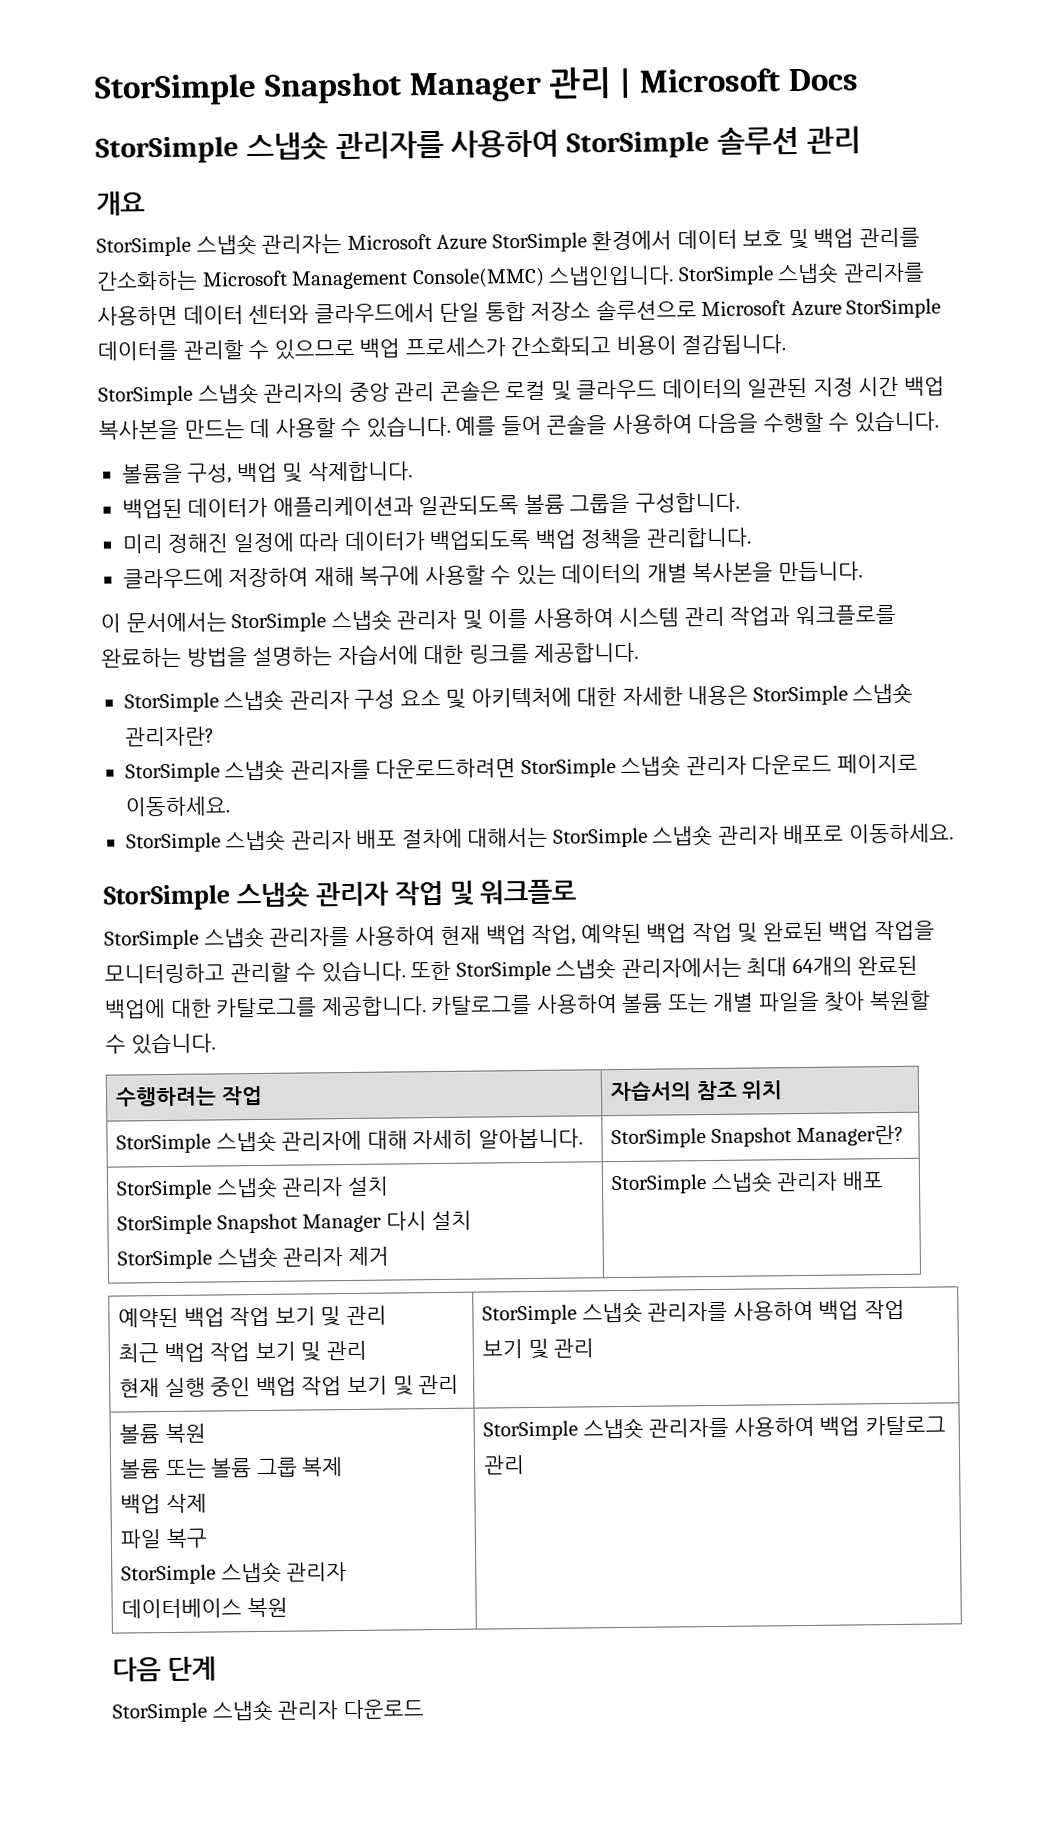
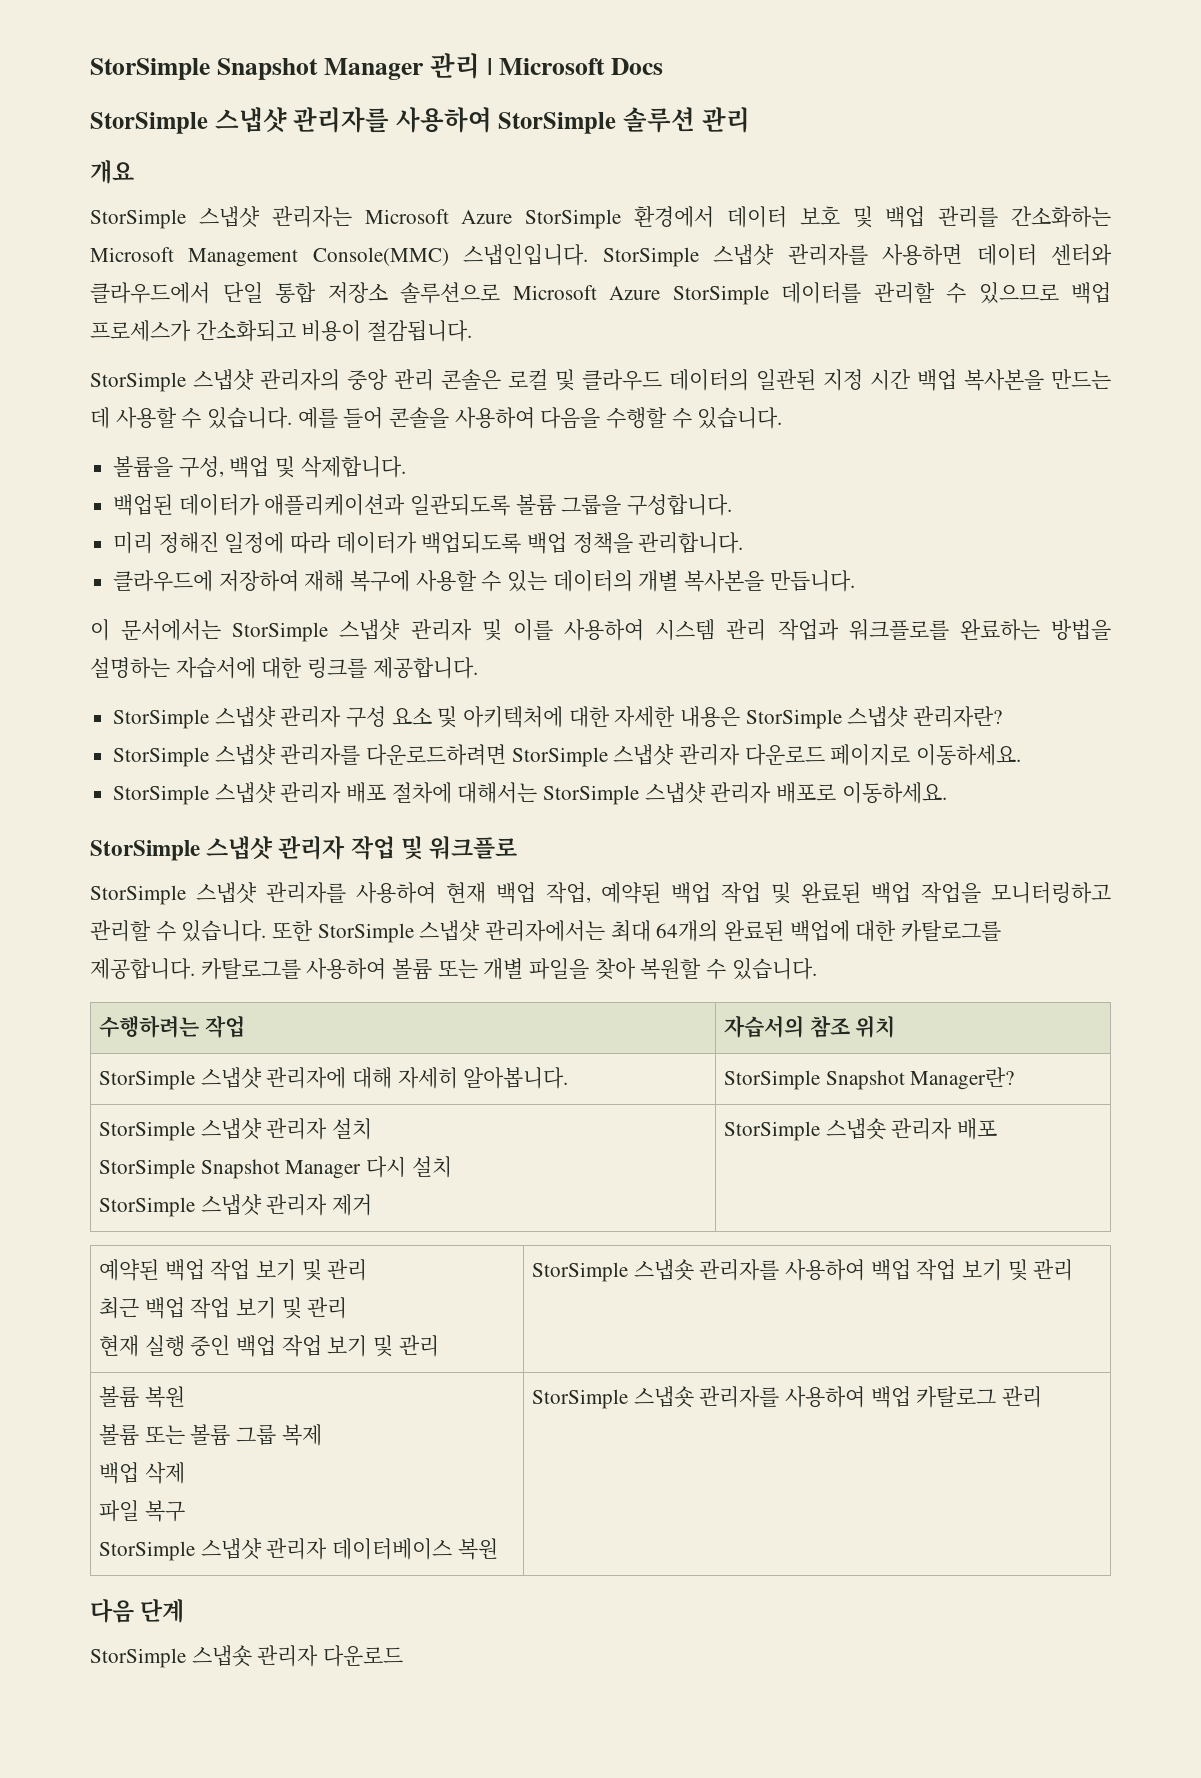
- StorSimple 스냅숏 관리자를 사용하여 StorSimple 솔루션 관리
+ StorSimple 스냅샷 관리자를 사용하여 StorSimple 솔루션 관리
- StorSimple 스냅숏 관리자는 Microsoft Azure StorSimple 환경에서 데이터 보호 및 백업 관리를 간소화하는 Microsoft Management Console(MMC) 스냅인입니다.
+ StorSimple 스냅샷 관리자는 Microsoft Azure StorSimple 환경에서 데이터 보호 및 백업 관리를 간소화하는 Microsoft Management Console(MMC) 스냅인입니다.
- StorSimple 스냅숏 관리자를 사용하면 데이터 센터와 클라우드에서 단일 통합 저장소 솔루션으로 Microsoft Azure StorSimple 데이터를 관리할 수 있으므로 백업 프로세스가 간소화되고 비용이 절감됩니다.
+ StorSimple 스냅샷 관리자를 사용하면 데이터 센터와 클라우드에서 단일 통합 저장소 솔루션으로 Microsoft Azure StorSimple 데이터를 관리할 수 있으므로 백업 프로세스가 간소화되고 비용이 절감됩니다.
- StorSimple 스냅숏 관리자의 중앙 관리 콘솔은 로컬 및 클라우드 데이터의 일관된 지정 시간 백업 복사본을 만드는 데 사용할 수 있습니다.
+ StorSimple 스냅샷 관리자의 중앙 관리 콘솔은 로컬 및 클라우드 데이터의 일관된 지정 시간 백업 복사본을 만드는 데 사용할 수 있습니다.
- 이 문서에서는 StorSimple 스냅숏 관리자 및 이를 사용하여 시스템 관리 작업과 워크플로를 완료하는 방법을 설명하는 자습서에 대한 링크를 제공합니다.
+ 이 문서에서는 StorSimple 스냅샷 관리자 및 이를 사용하여 시스템 관리 작업과 워크플로를 완료하는 방법을 설명하는 자습서에 대한 링크를 제공합니다.
- StorSimple 스냅숏 관리자 구성 요소 및 아키텍처에 대한 자세한 내용은 StorSimple 스냅숏 관리자란?
+ StorSimple 스냅샷 관리자 구성 요소 및 아키텍처에 대한 자세한 내용은 StorSimple 스냅샷 관리자란?
- StorSimple 스냅숏 관리자를 다운로드하려면 StorSimple 스냅숏 관리자 다운로드 페이지로 이동하세요.
+ StorSimple 스냅샷 관리자를 다운로드하려면 StorSimple 스냅샷 관리자 다운로드 페이지로 이동하세요.
- StorSimple 스냅숏 관리자 배포 절차에 대해서는 StorSimple 스냅숏 관리자 배포로 이동하세요.
+ StorSimple 스냅샷 관리자 배포 절차에 대해서는 StorSimple 스냅샷 관리자 배포로 이동하세요.
- StorSimple 스냅숏 관리자 작업 및 워크플로
+ StorSimple 스냅샷 관리자 작업 및 워크플로
- StorSimple 스냅숏 관리자를 사용하여 현재 백업 작업, 예약된 백업 작업 및 완료된 백업 작업을 모니터링하고 관리할 수 있습니다.
+ StorSimple 스냅샷 관리자를 사용하여 현재 백업 작업, 예약된 백업 작업 및 완료된 백업 작업을 모니터링하고 관리할 수 있습니다.
- 또한 StorSimple 스냅숏 관리자에서는 최대 64개의 완료된 백업에 대한 카탈로그를 제공합니다.
+ 또한 StorSimple 스냅샷 관리자에서는 최대 64개의 완료된 백업에 대한 카탈로그를 제공합니다.
- StorSimple 스냅숏 관리자에 대해 자세히 알아봅니다. | StorSimple Snapshot Manager란?
+ StorSimple 스냅샷 관리자에 대해 자세히 알아봅니다. | StorSimple Snapshot Manager란?
- StorSimple 스냅숏 관리자 설치
+ StorSimple 스냅샷 관리자 설치
  StorSimple Snapshot Manager 다시 설치
- StorSimple 스냅숏 관리자 제거 | StorSimple 스냅숏 관리자 배포
+ StorSimple 스냅샷 관리자 제거 | StorSimple 스냅숏 관리자 배포
  볼륨 복원
  볼륨 또는 볼륨 그룹 복제
  백업 삭제
  파일 복구
- StorSimple 스냅숏 관리자 데이터베이스 복원 | StorSimple 스냅숏 관리자를 사용하여 백업 카탈로그 관리
+ StorSimple 스냅샷 관리자 데이터베이스 복원 | StorSimple 스냅숏 관리자를 사용하여 백업 카탈로그 관리

